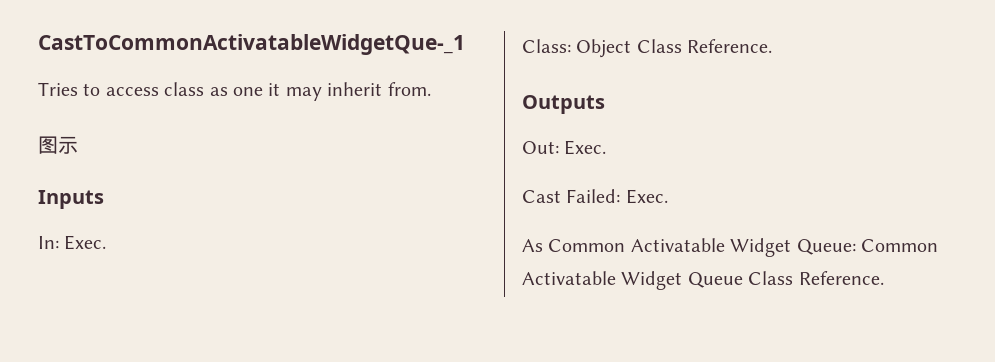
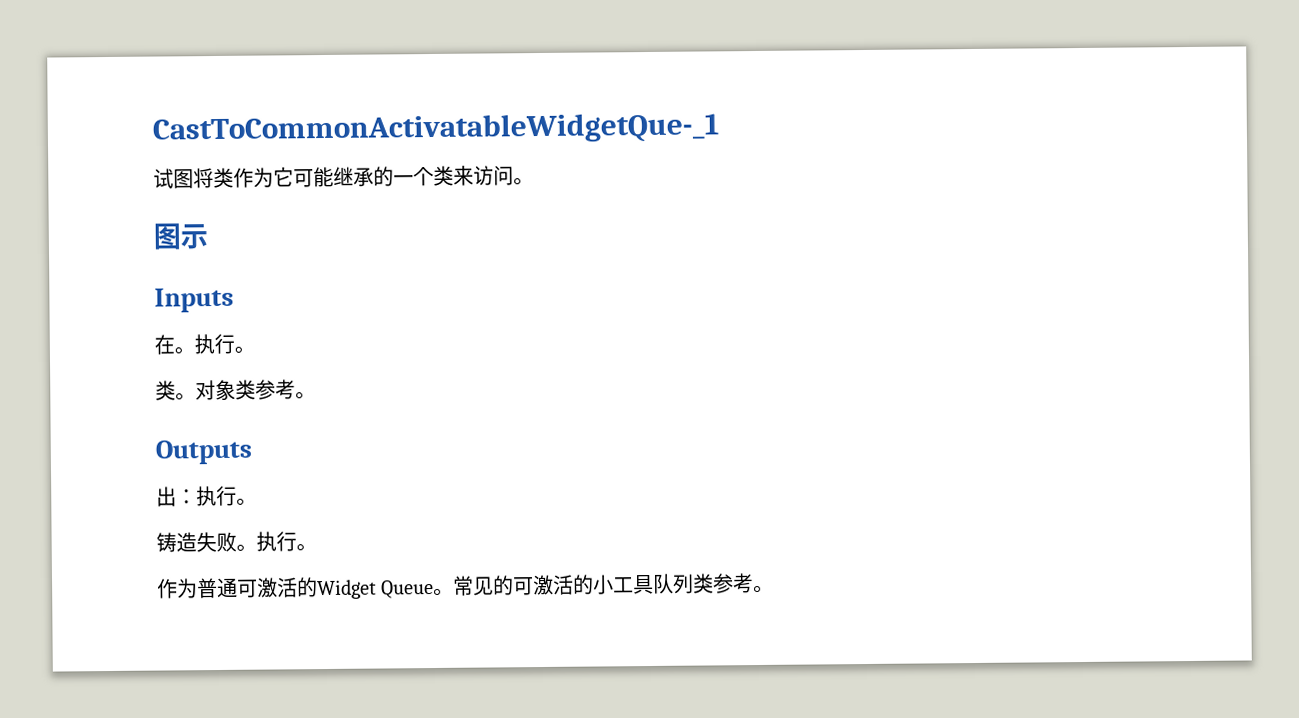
- Tries to access class as one it may inherit from.
+ 试图将类作为它可能继承的一个类来访问。
  图示
  Inputs
- In: Exec.
- Class: Object Class Reference.
+ 在。执行。
+ 类。对象类参考。
  Outputs
- Out: Exec.
- Cast Failed: Exec.
- As Common Activatable Widget Queue: Common Activatable Widget Queue Class Reference.
+ 出：执行。
+ 铸造失败。执行。
+ 作为普通可激活的Widget Queue。常见的可激活的小工具队列类参考。

